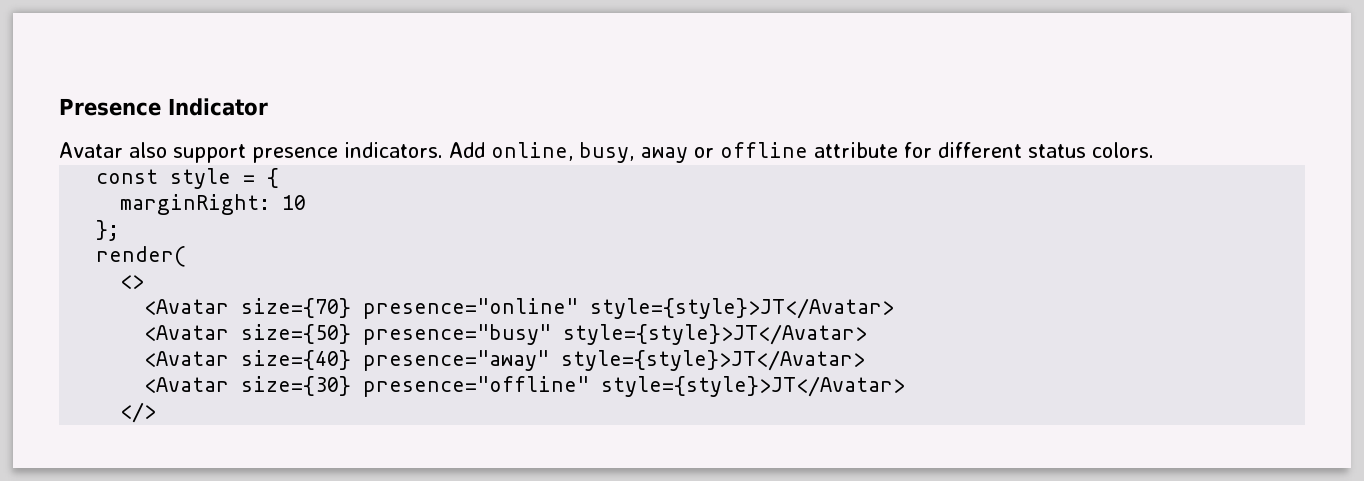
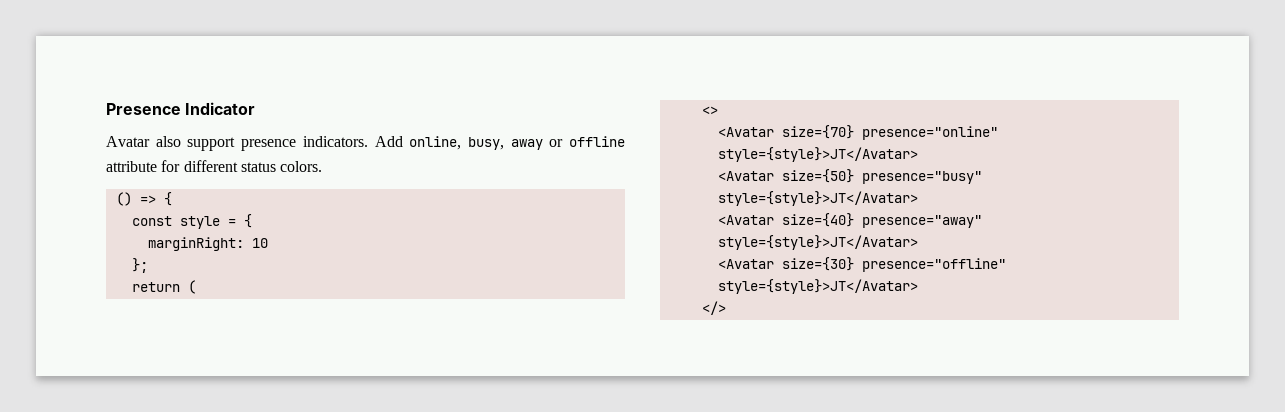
+ () => {
- render(
+ return (

